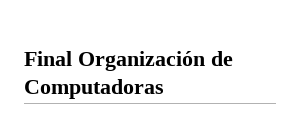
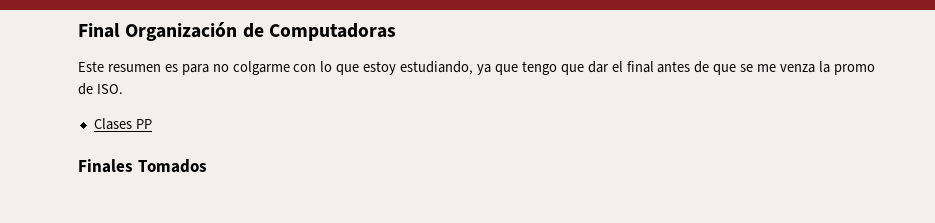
+ Este resumen es para no colgarme con lo que estoy estudiando, ya que tengo que dar el final antes de que se me venza la promo de ISO.
+ Clases PP
+ Finales Tomados

